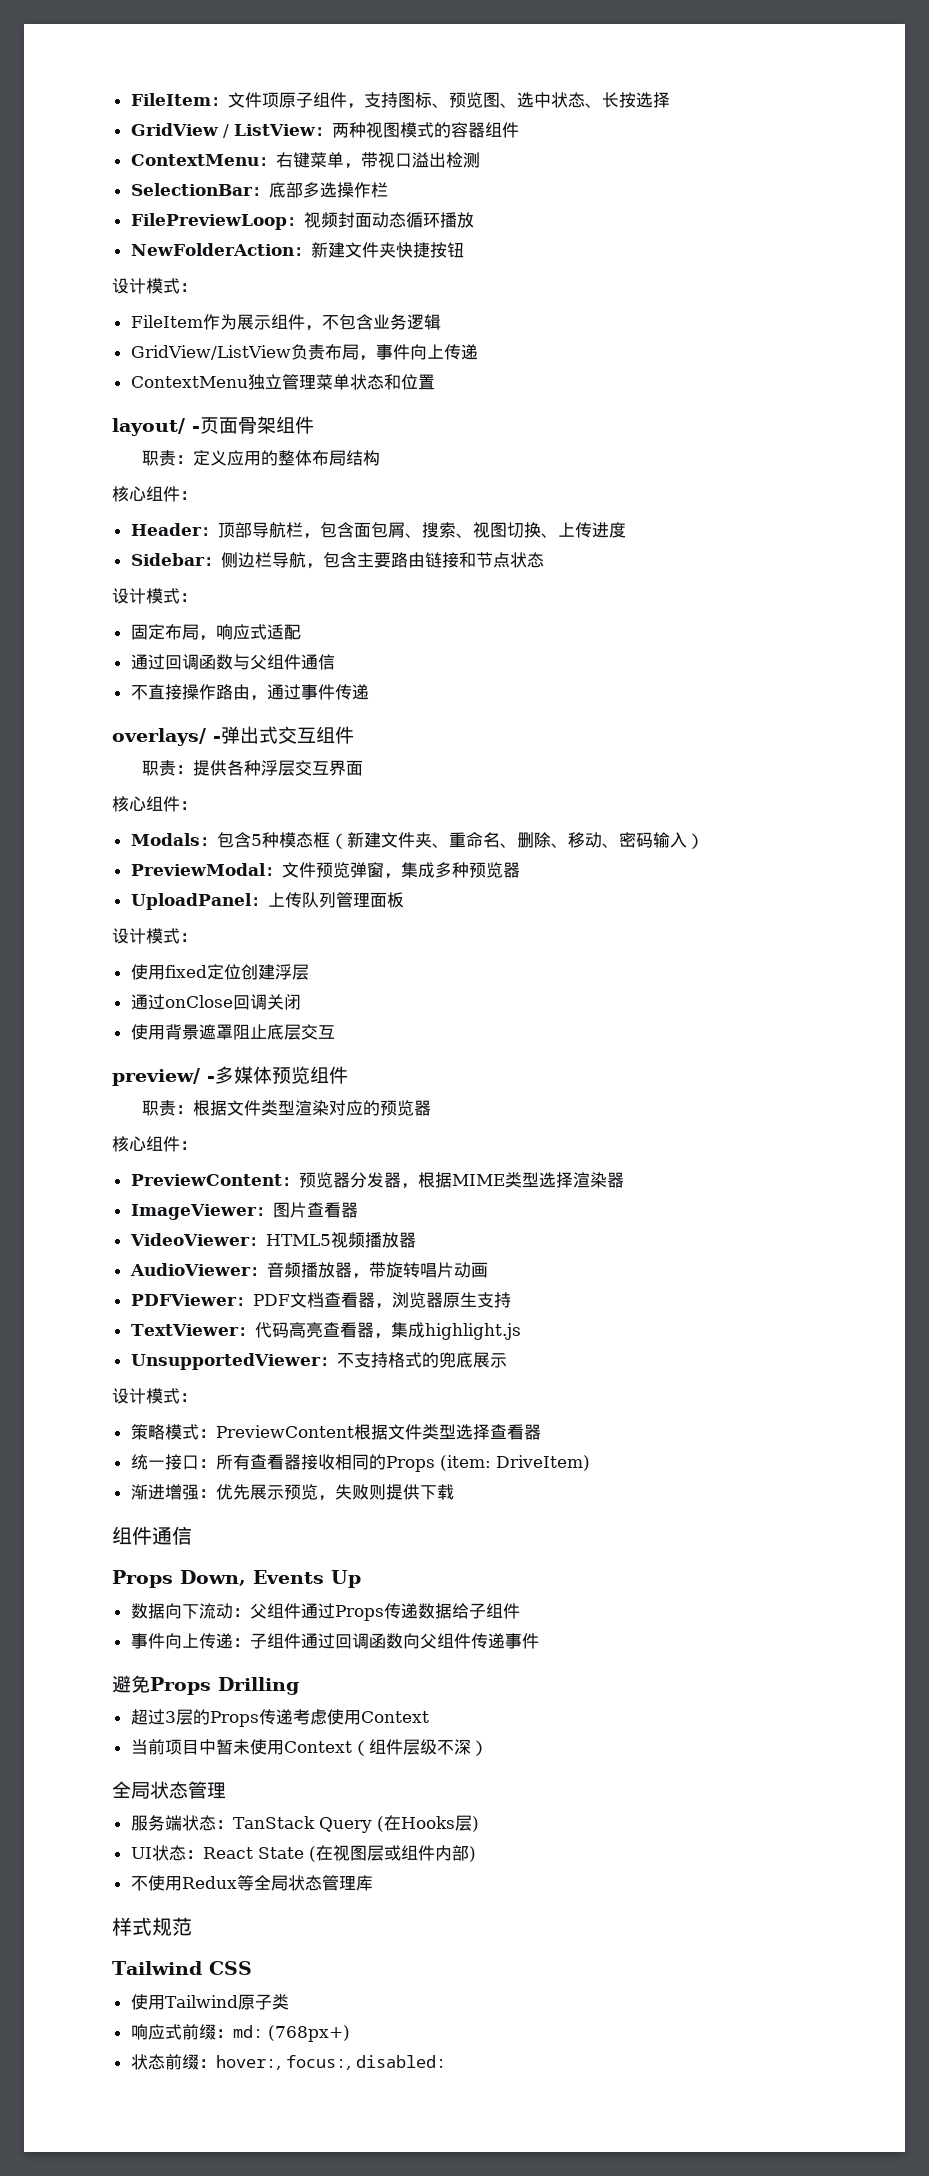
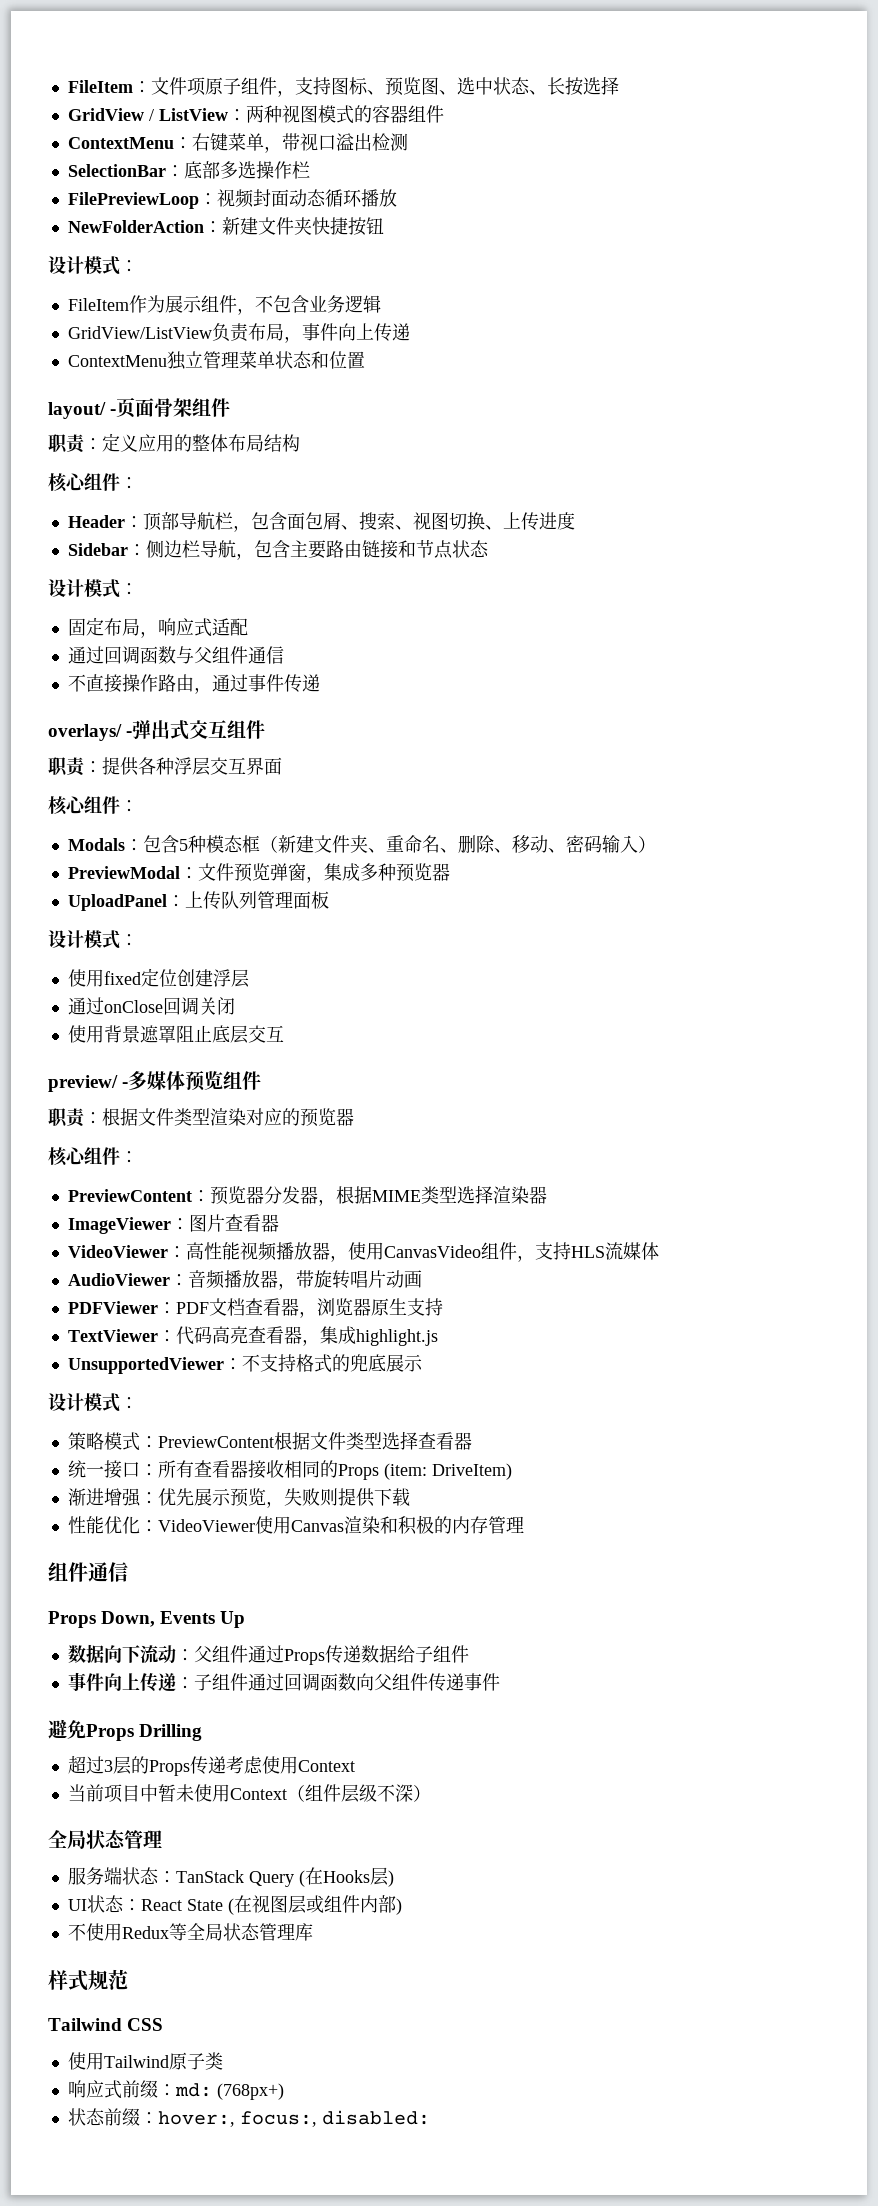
- VideoViewer：HTML5视频播放器
+ VideoViewer：高性能视频播放器，使用CanvasVideo组件，支持HLS流媒体
+ 性能优化：VideoViewer使用Canvas渲染和积极的内存管理

